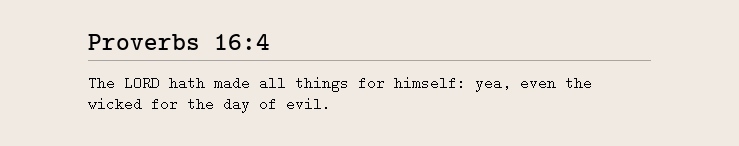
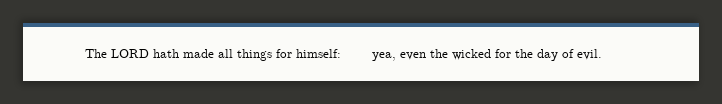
- Proverbs 16:4

